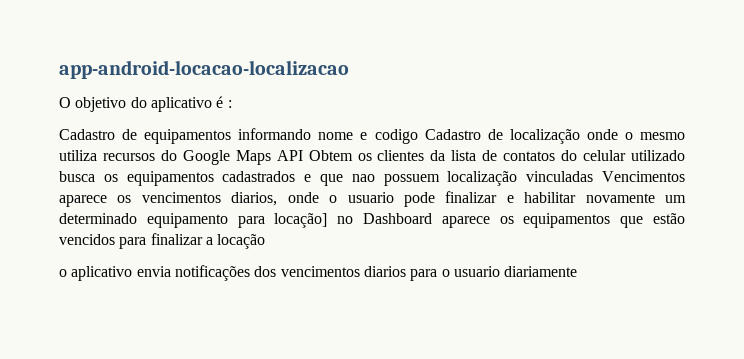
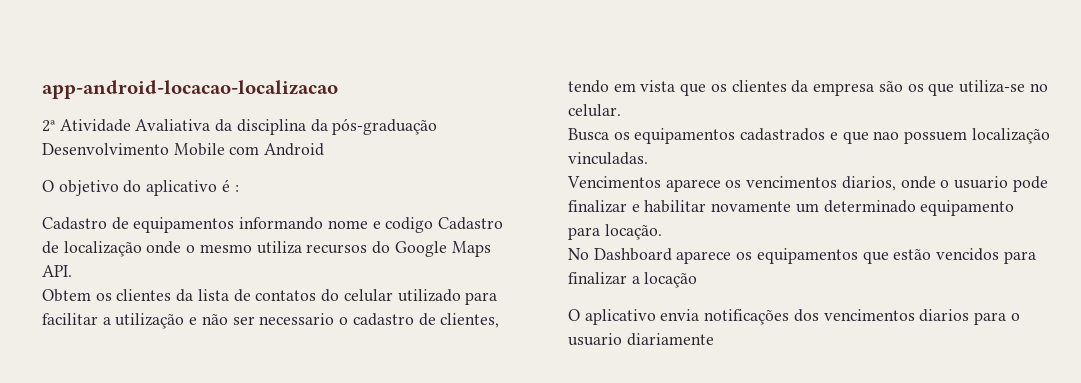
+ 2ª Atividade Avaliativa da disciplina da pós-graduação Desenvolvimento Mobile com Android
- Cadastro de equipamentos informando nome e codigo Cadastro de localização onde o mesmo utiliza recursos do Google Maps API Obtem os clientes da lista de contatos do celular utilizado busca os equipamentos cadastrados e que nao possuem localização vinculadas Vencimentos aparece os vencimentos diarios, onde o usuario pode finalizar e habilitar novamente um determinado equipamento para locação] no Dashboard aparece os equipamentos que estão vencidos para finalizar a locação
+ Cadastro de equipamentos informando nome e codigo Cadastro de localização onde o mesmo utiliza recursos do Google Maps API.
+ Obtem os clientes da lista de contatos do celular utilizado para facilitar a utilização e não ser necessario o cadastro de clientes, tendo em vista que os clientes da empresa são os que utiliza-se no celular.
+ Busca os equipamentos cadastrados e que nao possuem localização vinculadas.
+ Vencimentos aparece os vencimentos diarios, onde o usuario pode finalizar e habilitar novamente um determinado equipamento para locação.
+ No Dashboard aparece os equipamentos que estão vencidos para finalizar a locação
- o aplicativo envia notificações dos vencimentos diarios para o usuario diariamente
+ O aplicativo envia notificações dos vencimentos diarios para o usuario diariamente

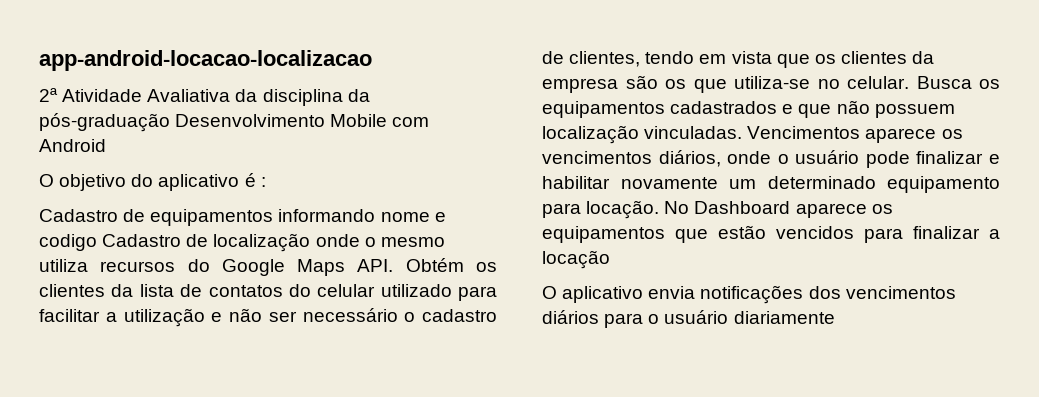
- Cadastro de equipamentos informando nome e codigo Cadastro de localização onde o mesmo utiliza recursos do Google Maps API.
- Obtem os clientes da lista de contatos do celular utilizado para facilitar a utilização e não ser necessario o cadastro de clientes, tendo em vista que os clientes da empresa são os que utiliza-se no celular.
- Busca os equipamentos cadastrados e que nao possuem localização vinculadas.
- Vencimentos aparece os vencimentos diarios, onde o usuario pode finalizar e habilitar novamente um determinado equipamento para locação.
- No Dashboard aparece os equipamentos que estão vencidos para finalizar a locação
+ Cadastro de equipamentos informando nome e codigo Cadastro de localização onde o mesmo utiliza recursos do Google Maps API. Obtém os clientes da lista de contatos do celular utilizado para facilitar a utilização e não ser necessário o cadastro de clientes, tendo em vista que os clientes da empresa são os que utiliza-se no celular. Busca os equipamentos cadastrados e que não possuem localização vinculadas. Vencimentos aparece os vencimentos diários, onde o usuário pode finalizar e habilitar novamente um determinado equipamento para locação. No Dashboard aparece os equipamentos que estão vencidos para finalizar a locação
- O aplicativo envia notificações dos vencimentos diarios para o usuario diariamente
+ O aplicativo envia notificações dos vencimentos diários para o usuário diariamente

